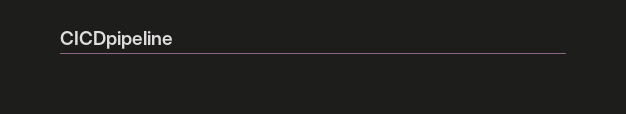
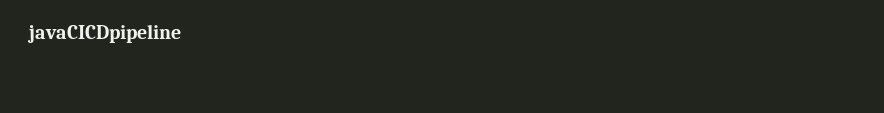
- CICDpipeline
+ javaCICDpipeline

